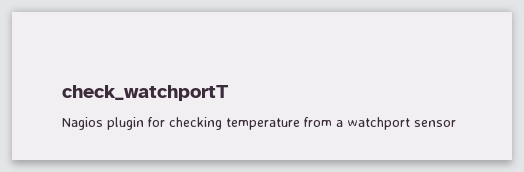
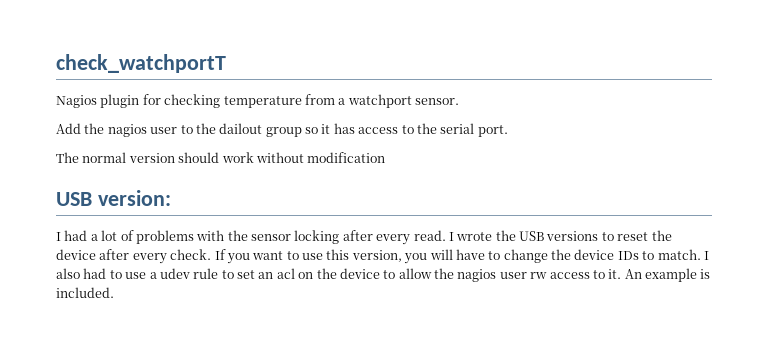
- Nagios plugin for checking temperature from a watchport sensor
+ Nagios plugin for checking temperature from a watchport sensor.
+ Add the nagios user to the dailout group so it has access to the serial port.
+ The normal version should work without modification
+ USB version:
+ I had a lot of problems with the sensor locking after every read. I wrote the USB versions to reset the device after every check. If you want to use this version, you will have to change the device IDs to match. I also had to use a udev rule to set an acl on the device to allow the nagios user rw access to it. An example is included.

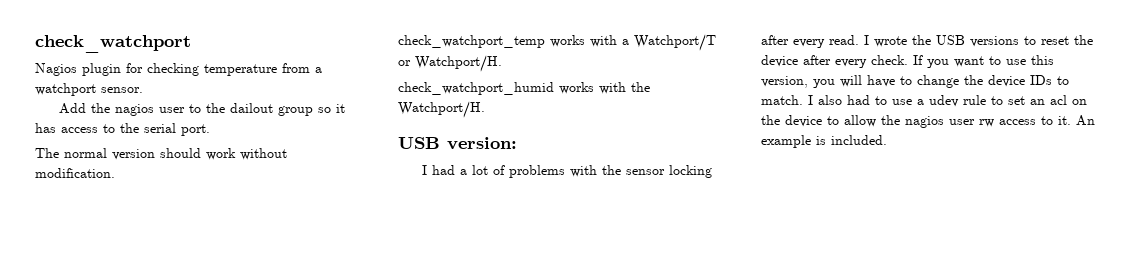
- check_watchportT
+ check_watchport
- The normal version should work without modification
+ The normal version should work without modification.
+ check_watchport_temp works with a Watchport/T or Watchport/H.
+ check_watchport_humid works with the Watchport/H.

